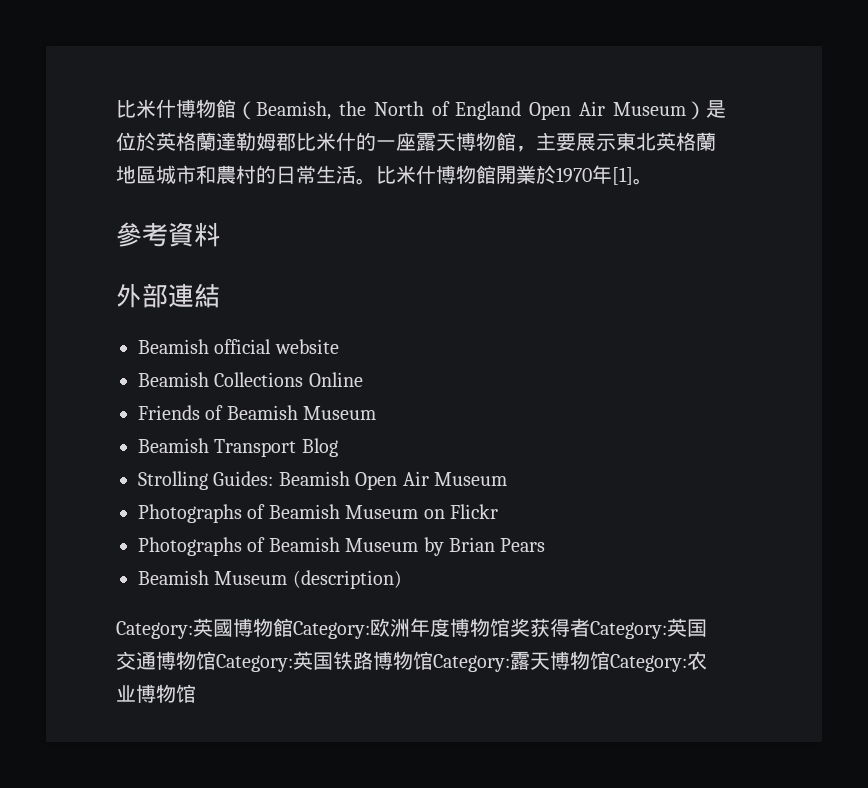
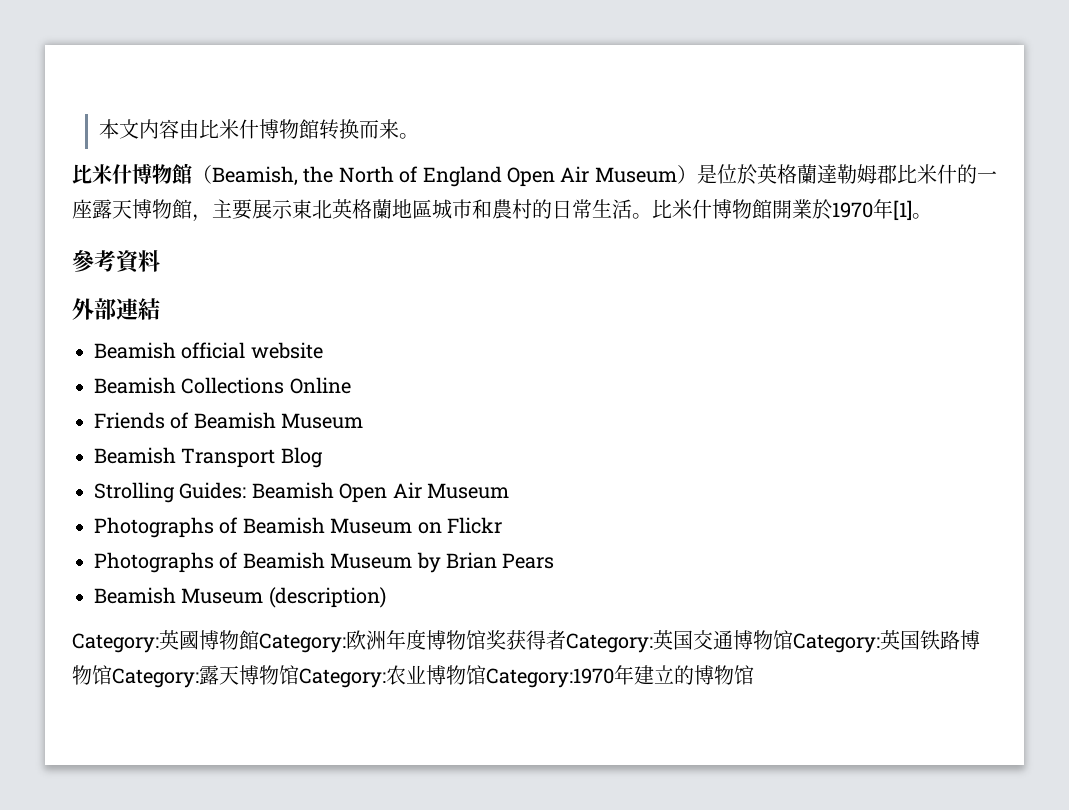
+ 本文内容由比米什博物館转换而来。
- Category:英國博物館Category:欧洲年度博物馆奖获得者Category:英国交通博物馆Category:英国铁路博物馆Category:露天博物馆Category:农业博物馆
+ Category:英國博物館Category:欧洲年度博物馆奖获得者Category:英国交通博物馆Category:英国铁路博物馆Category:露天博物馆Category:农业博物馆Category:1970年建立的博物馆

